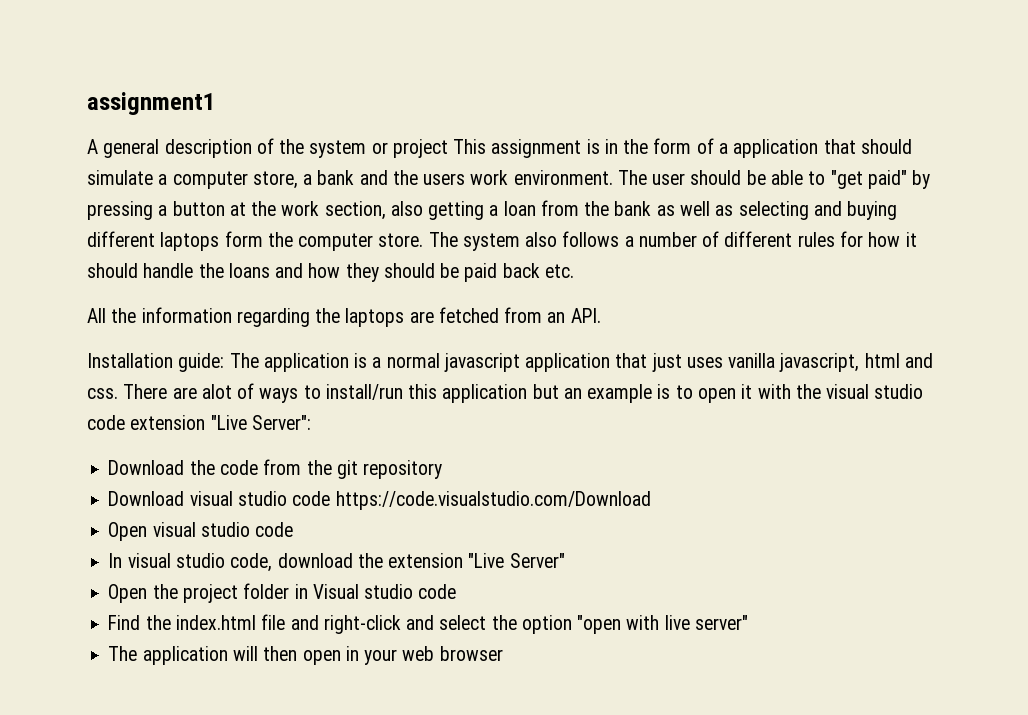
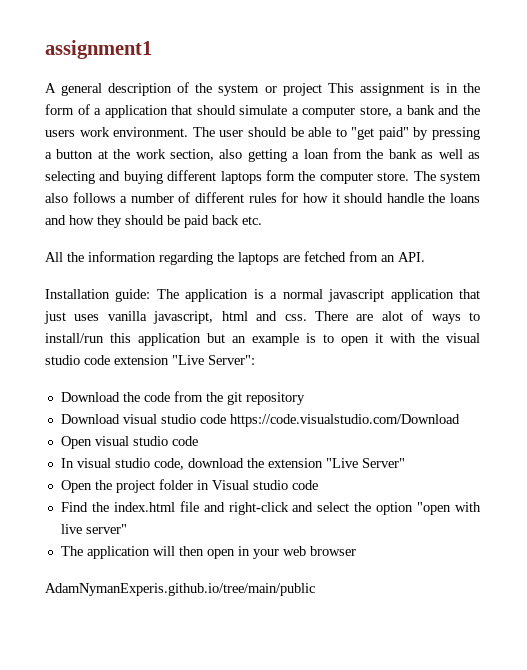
+ AdamNymanExperis.github.io/tree/main/public

